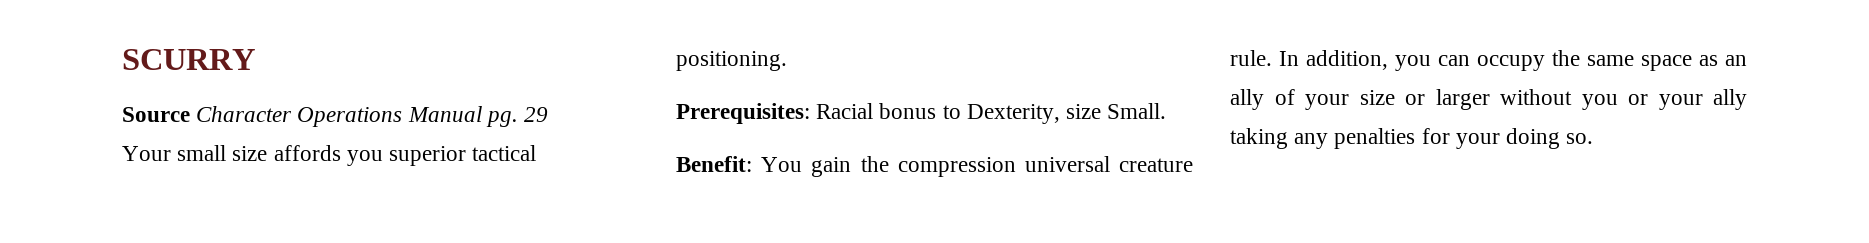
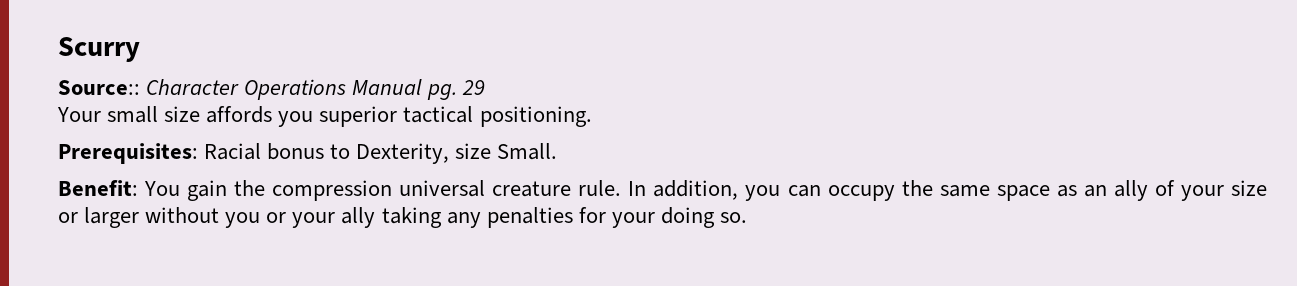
- SCURRY
- Source Character Operations Manual pg.
+ Scurry
+ Source:: Character Operations Manual pg.

